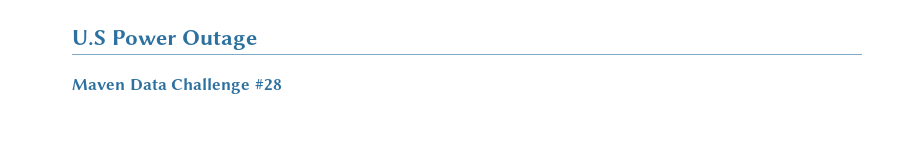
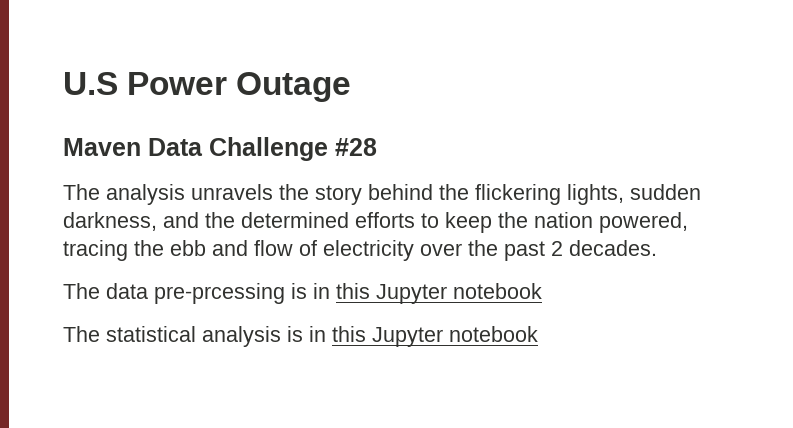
+ The analysis unravels the story behind the flickering lights, sudden darkness, and the determined efforts to keep the nation powered, tracing the ebb and flow of electricity over the past 2 decades.
+ The data pre-prcessing is in this Jupyter notebook
+ The statistical analysis is in this Jupyter notebook

